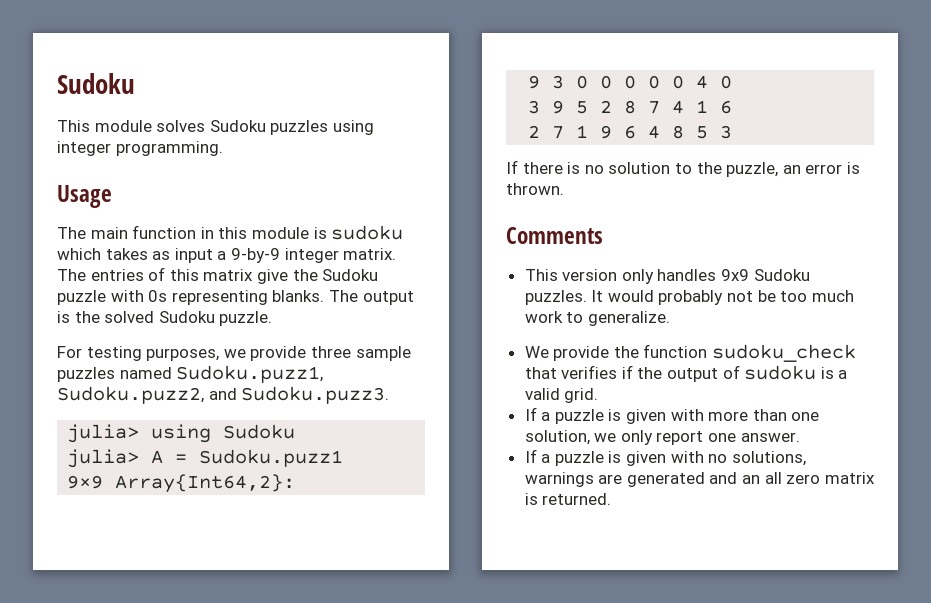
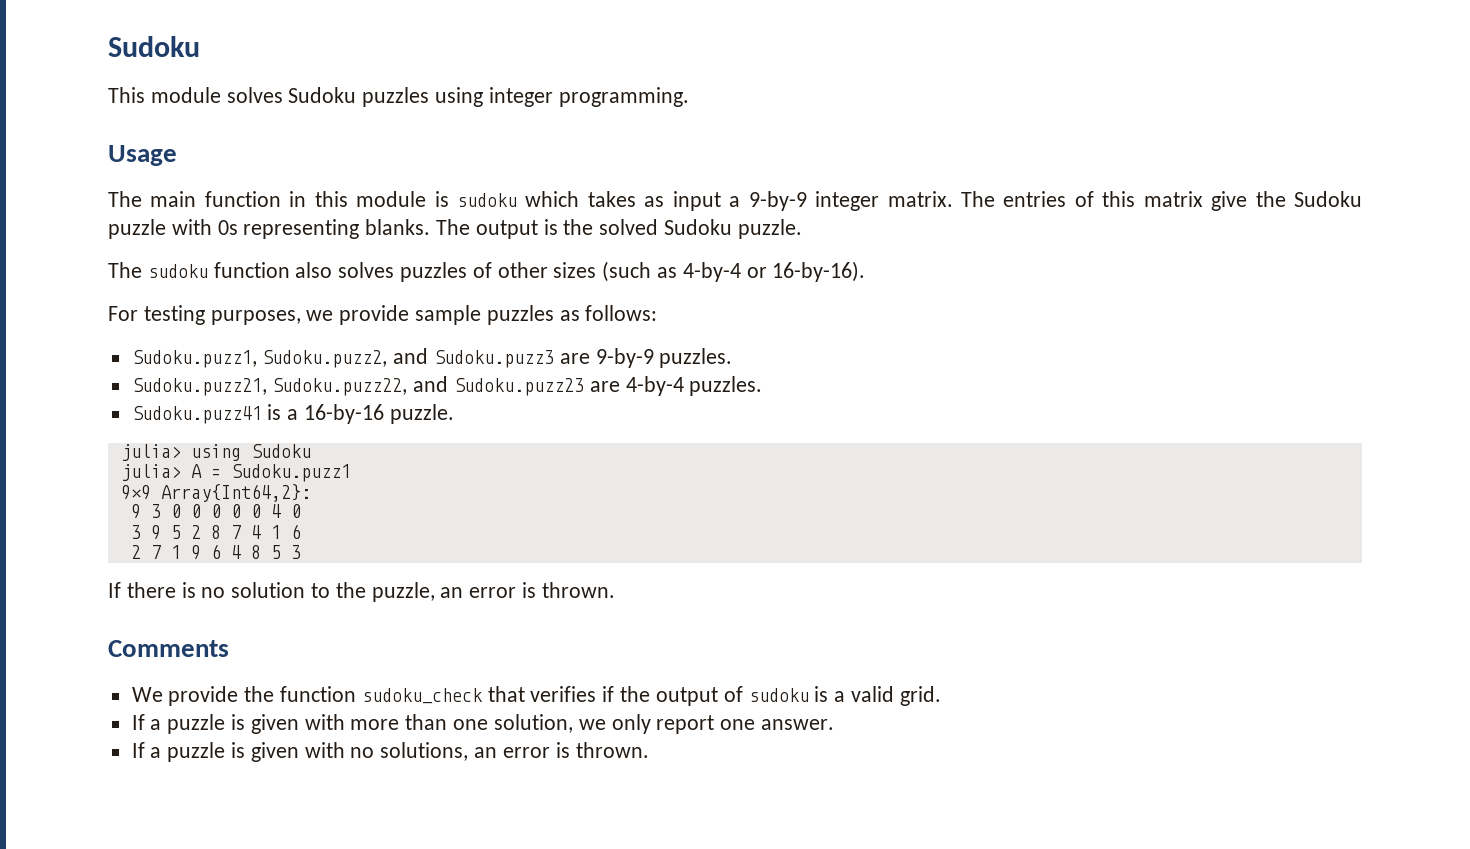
+ The sudoku function also solves puzzles of other sizes (such as 4-by-4 or 16-by-16).
- For testing purposes, we provide three sample puzzles named Sudoku.puzz1, Sudoku.puzz2, and Sudoku.puzz3.
+ For testing purposes, we provide sample puzzles as follows:
+ Sudoku.puzz1, Sudoku.puzz2, and Sudoku.puzz3 are 9-by-9 puzzles.
+ Sudoku.puzz21, Sudoku.puzz22, and Sudoku.puzz23 are 4-by-4 puzzles.
+ Sudoku.puzz41 is a 16-by-16 puzzle.
- This version only handles 9x9 Sudoku puzzles. It would probably not be too much work to generalize.
- If a puzzle is given with no solutions, warnings are generated and an all zero matrix is returned.
+ If a puzzle is given with no solutions, an error is thrown.

